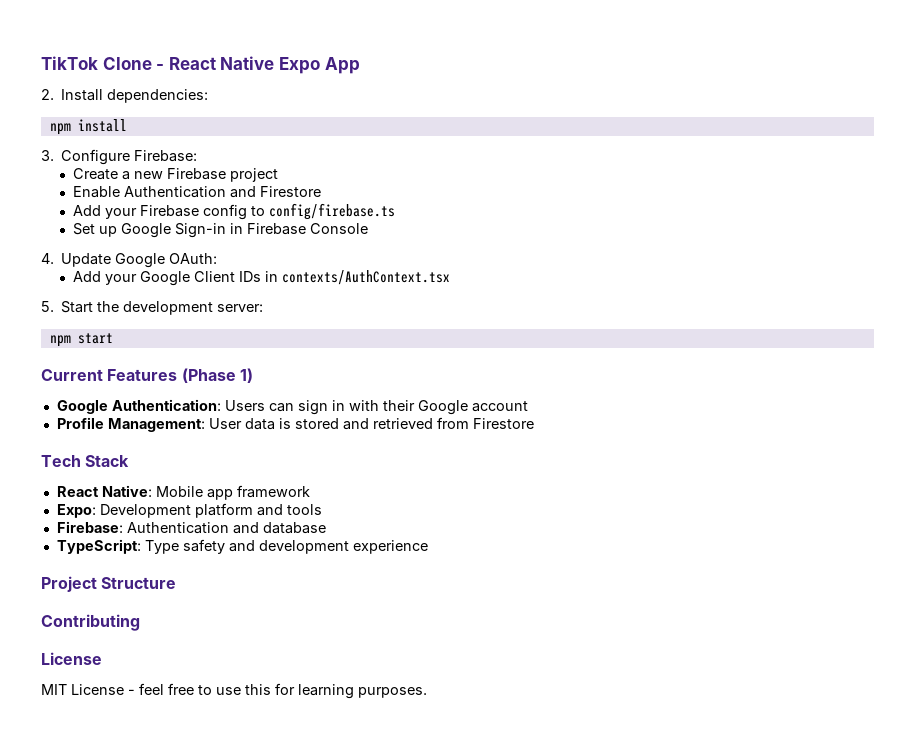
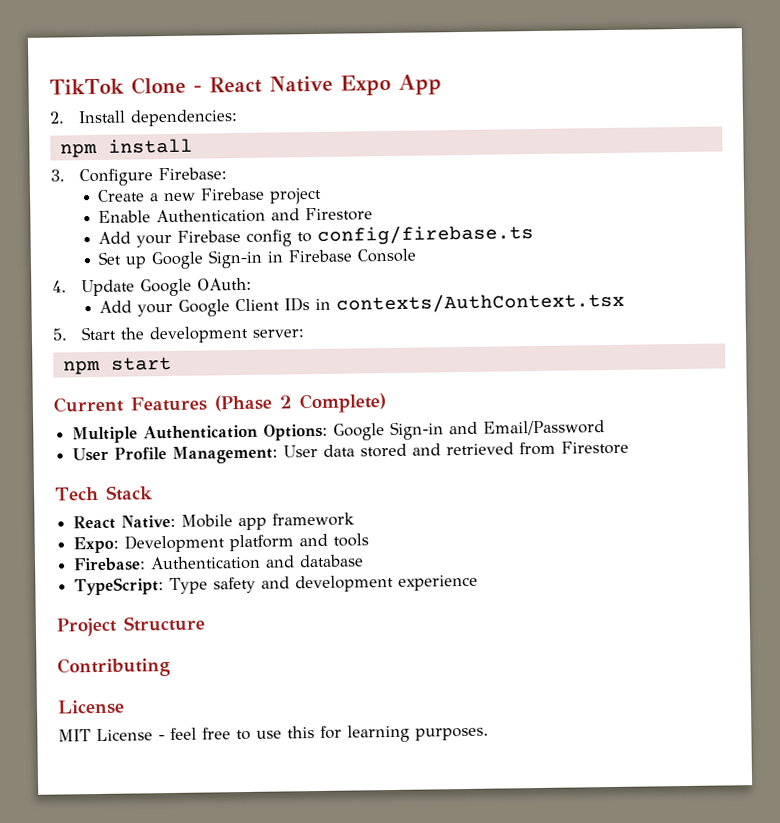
- Current Features (Phase 1)
- Google Authentication: Users can sign in with their Google account
- Profile Management: User data is stored and retrieved from Firestore
+ Current Features (Phase 2 Complete)
+ Multiple Authentication Options: Google Sign-in and Email/Password
+ User Profile Management: User data stored and retrieved from Firestore

